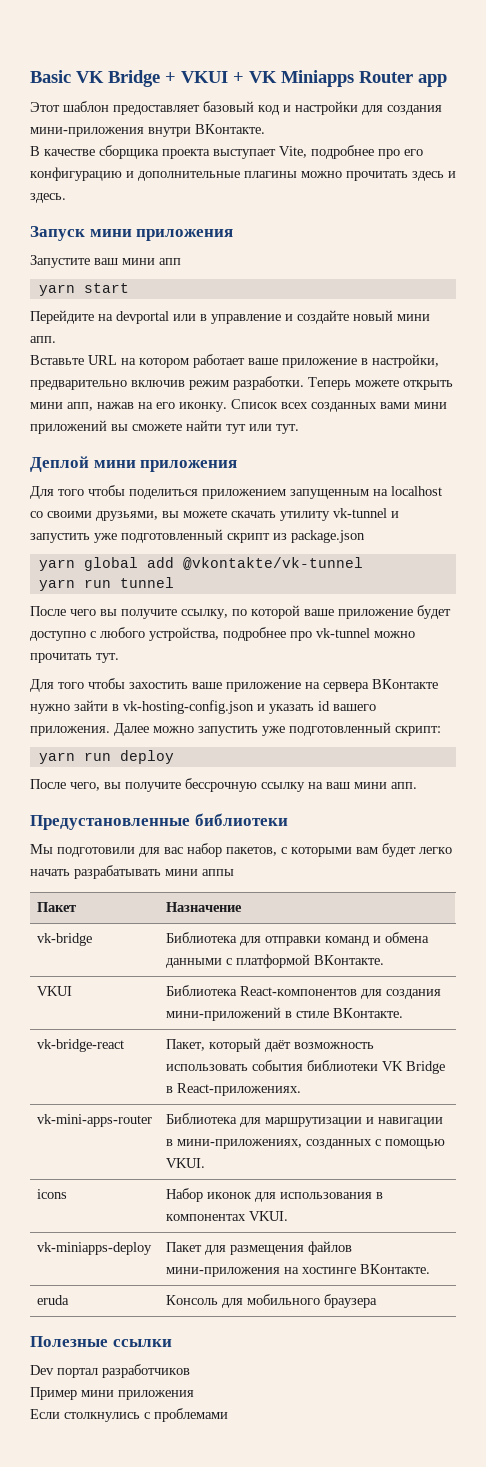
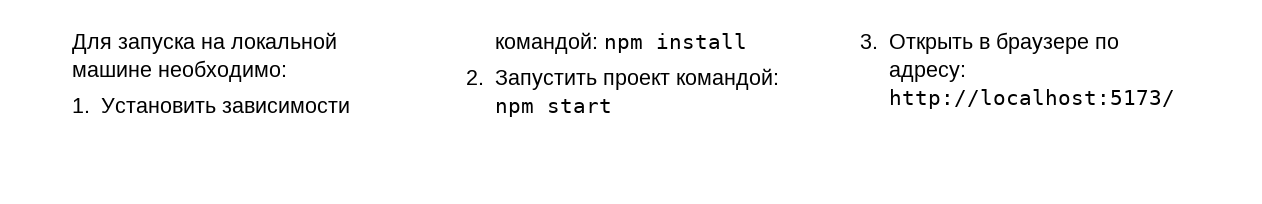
- Basic VK Bridge + VKUI + VK Miniapps Router app
- Этот шаблон предоставляет базовый код и настройки для создания мини-приложения внутри ВКонтакте.
- В качестве сборщика проекта выступает Vite, подробнее про его конфигурацию и дополнительные плагины можно прочитать здесь и здесь.
- Запуск мини приложения
- Запустите ваш мини апп
- yarn start
- Перейдите на devportal или в управление и создайте новый мини апп.
- Вставьте URL на котором работает ваше приложение в настройки, предварительно включив режим разработки. Теперь можете открыть мини апп, нажав на его иконку. Список всех созданных вами мини приложений вы сможете найти тут или тут.
- Деплой мини приложения
- Для того чтобы поделиться приложением запущенным на localhost со своими друзьями, вы можете скачать утилиту vk-tunnel и запустить уже подготовленный скрипт из package.json
- yarn global add @vkontakte/vk-tunnel
- yarn run tunnel
- После чего вы получите ссылку, по которой ваше приложение будет доступно с любого устройства, подробнее про vk-tunnel можно прочитать тут.
- Для того чтобы захостить ваше приложение на сервера ВКонтакте нужно зайти в vk-hosting-config.json и указать id вашего приложения. Далее можно запустить уже подготовленный скрипт:
- yarn run deploy
- После чего, вы получите бессрочную ссылку на ваш мини апп.
- Предустановленные библиотеки
- Мы подготовили для вас набор пакетов, с которыми вам будет легко начать разрабатывать мини аппы
- Пакет | Назначение
- vk-bridge | Библиотека для отправки команд и обмена данными с платформой ВКонтакте.
- VKUI | Библиотека React-компонентов для создания мини-приложений в стиле ВКонтакте.
- vk-bridge-react | Пакет, который даёт возможность использовать события библиотеки VK Bridge в React-приложениях.
- vk-mini-apps-router | Библиотека для маршрутизации и навигации в мини-приложениях, созданных с помощью VKUI.
- icons | Набор иконок для использования в компонентах VKUI.
- vk-miniapps-deploy | Пакет для размещения файлов мини-приложения на хостинге ВКонтакте.
- eruda | Консоль для мобильного браузера
- Полезные ссылки
- Dev портал разработчиков
- Пример мини приложения
- Если столкнулись с проблемами
+ Для запуска на локальной машине необходимо:
+ 1. Установить зависимости командой: npm install
+ 2. Запустить проект командой: npm start
+ 3. Открыть в браузере по адресу: http://localhost:5173/

